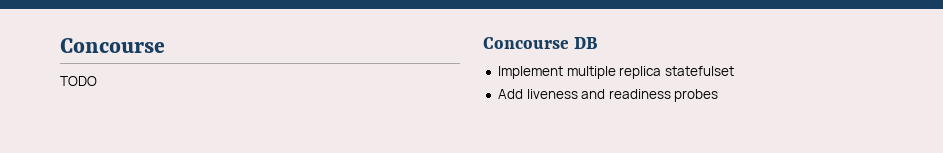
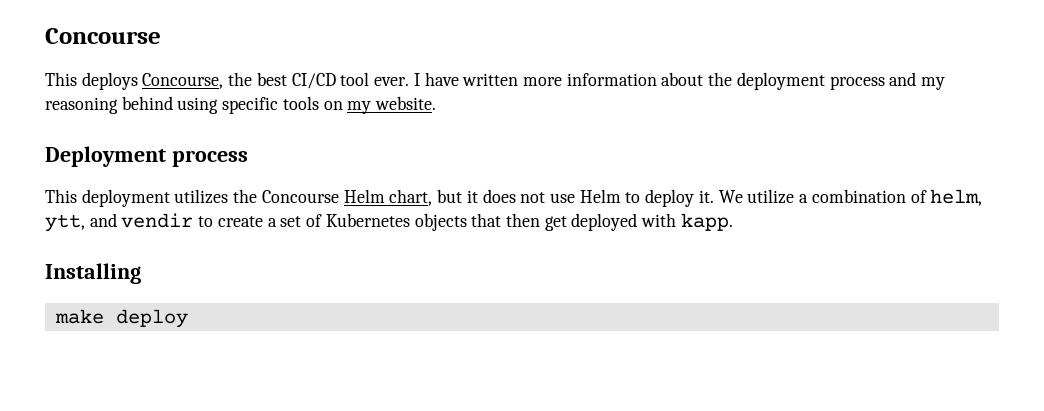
- TODO
- Concourse DB
- Implement multiple replica statefulset
- Add liveness and readiness probes
+ This deploys Concourse, the best CI/CD tool ever. I have written more information about the deployment process and my reasoning behind using specific tools on my website.
+ Deployment process
+ This deployment utilizes the Concourse Helm chart, but it does not use Helm to deploy it. We utilize a combination of helm, ytt, and vendir to create a set of Kubernetes objects that then get deployed with kapp.
+ Installing
+ make deploy

